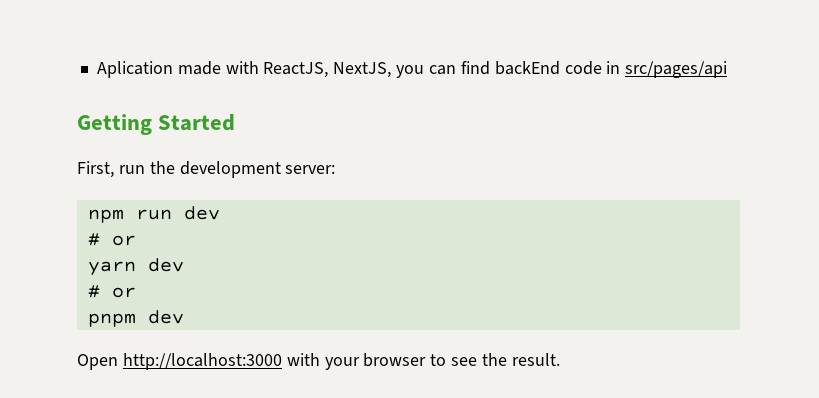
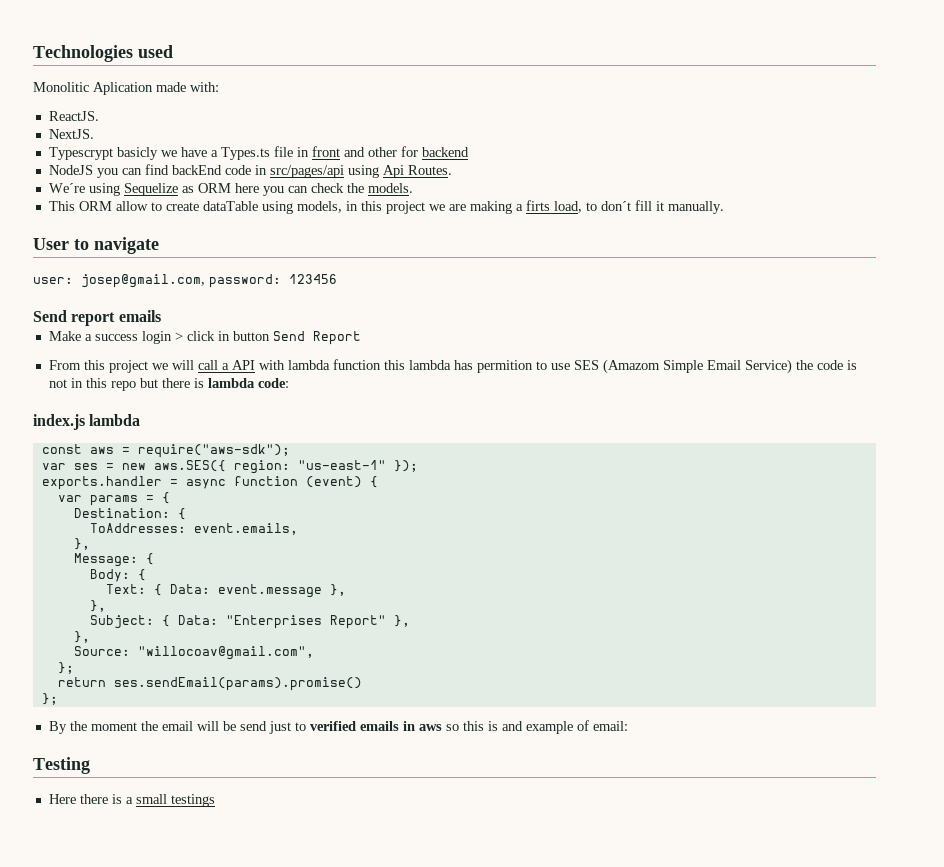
- Aplication made with ReactJS, NextJS, you can find backEnd code in src/pages/api
- Getting Started
- First, run the development server:
- npm run dev
- # or
- yarn dev
- # or
- pnpm dev
- Open http://localhost:3000 with your browser to see the result.
+ Technologies used
+ Monolitic Aplication made with:
+ ReactJS.
+ NextJS.
+ Typescrypt basicly we have a Types.ts file in front and other for backend
+ NodeJS you can find backEnd code in src/pages/api using Api Routes.
+ We´re using Sequelize as ORM here you can check the models.
+ This ORM allow to create dataTable using models, in this project we are making a firts load, to don´t fill it manually.
+ User to navigate
+ user: josep@gmail.com, password: 123456
+ Send report emails
+ Make a success login > click in button Send Report
+ From this project we will call a API with lambda function this lambda has permition to use SES (Amazom Simple Email Service) the code is not in this repo but there is lambda code:
+ index.js lambda
+ const aws = require("aws-sdk");
+ var ses = new aws.SES({ region: "us-east-1" });
+ exports.handler = async function (event) {
+ var params = {
+ Destination: {
+ ToAddresses: event.emails,
+ },
+ Message: {
+ Body: {
+ Text: { Data: event.message },
+ },
+ Subject: { Data: "Enterprises Report" },
+ },
+ Source: "willocoav@gmail.com",
+ };
+ return ses.sendEmail(params).promise()
+ };
+ By the moment the email will be send just to verified emails in aws so this is and example of email:
+ Testing
+ Here there is a small testings

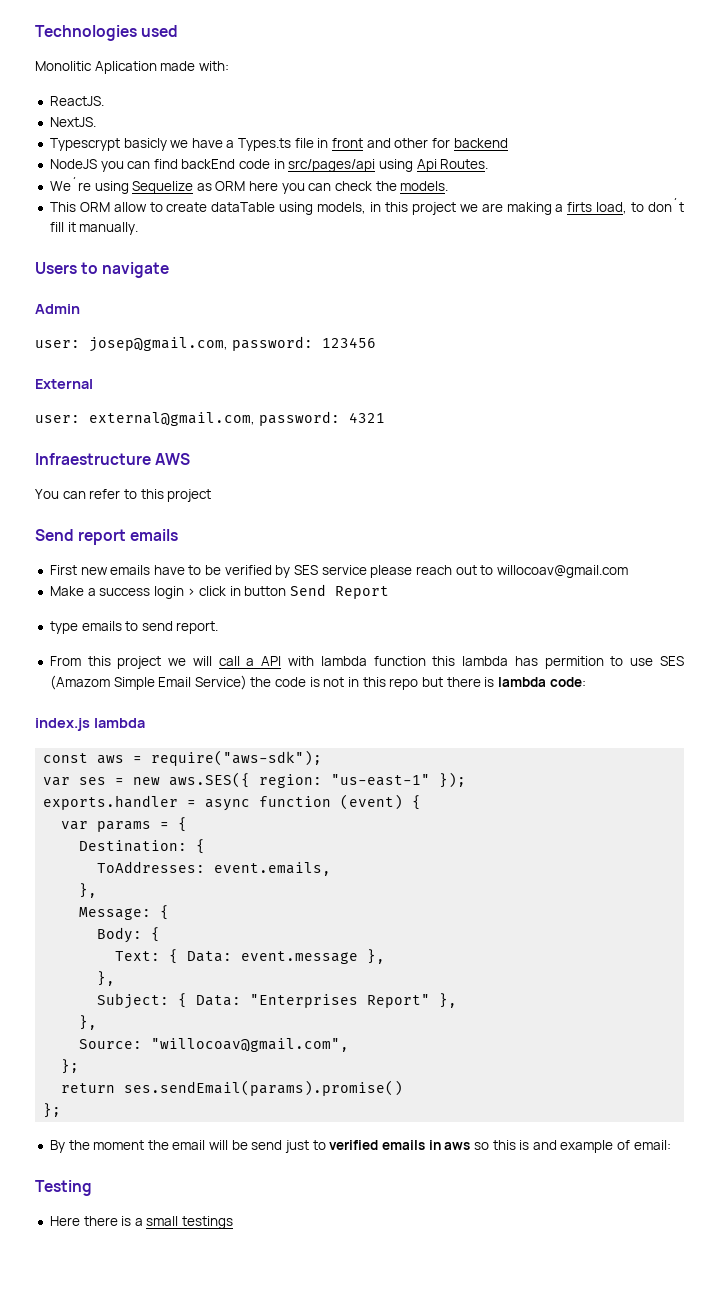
- User to navigate
+ Users to navigate
+ Admin
+ External
+ user: external@gmail.com, password: 4321
+ Infraestructure AWS
+ You can refer to this project
  Send report emails
+ First new emails have to be verified by SES service please reach out to willocoav@gmail.com
+ type emails to send report.

